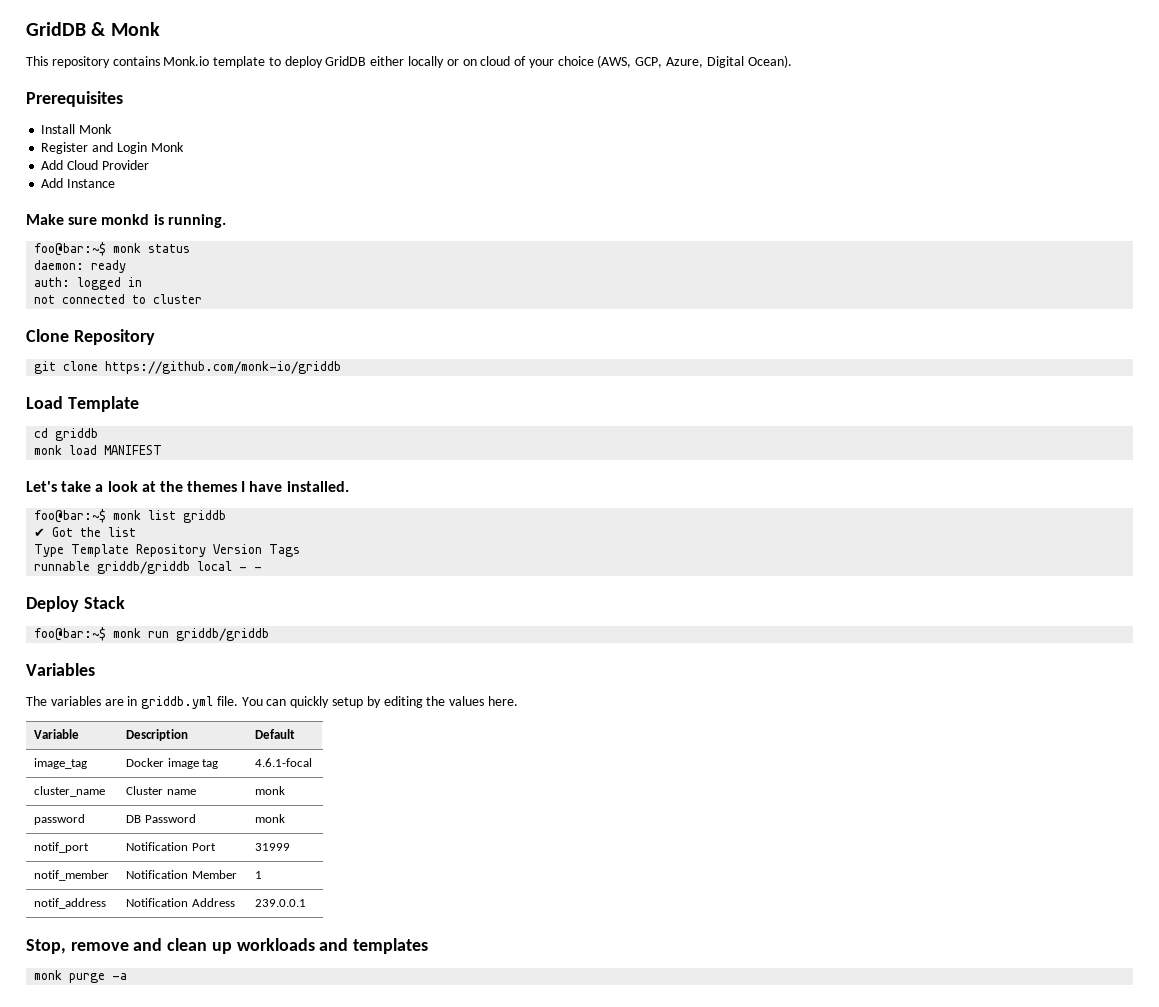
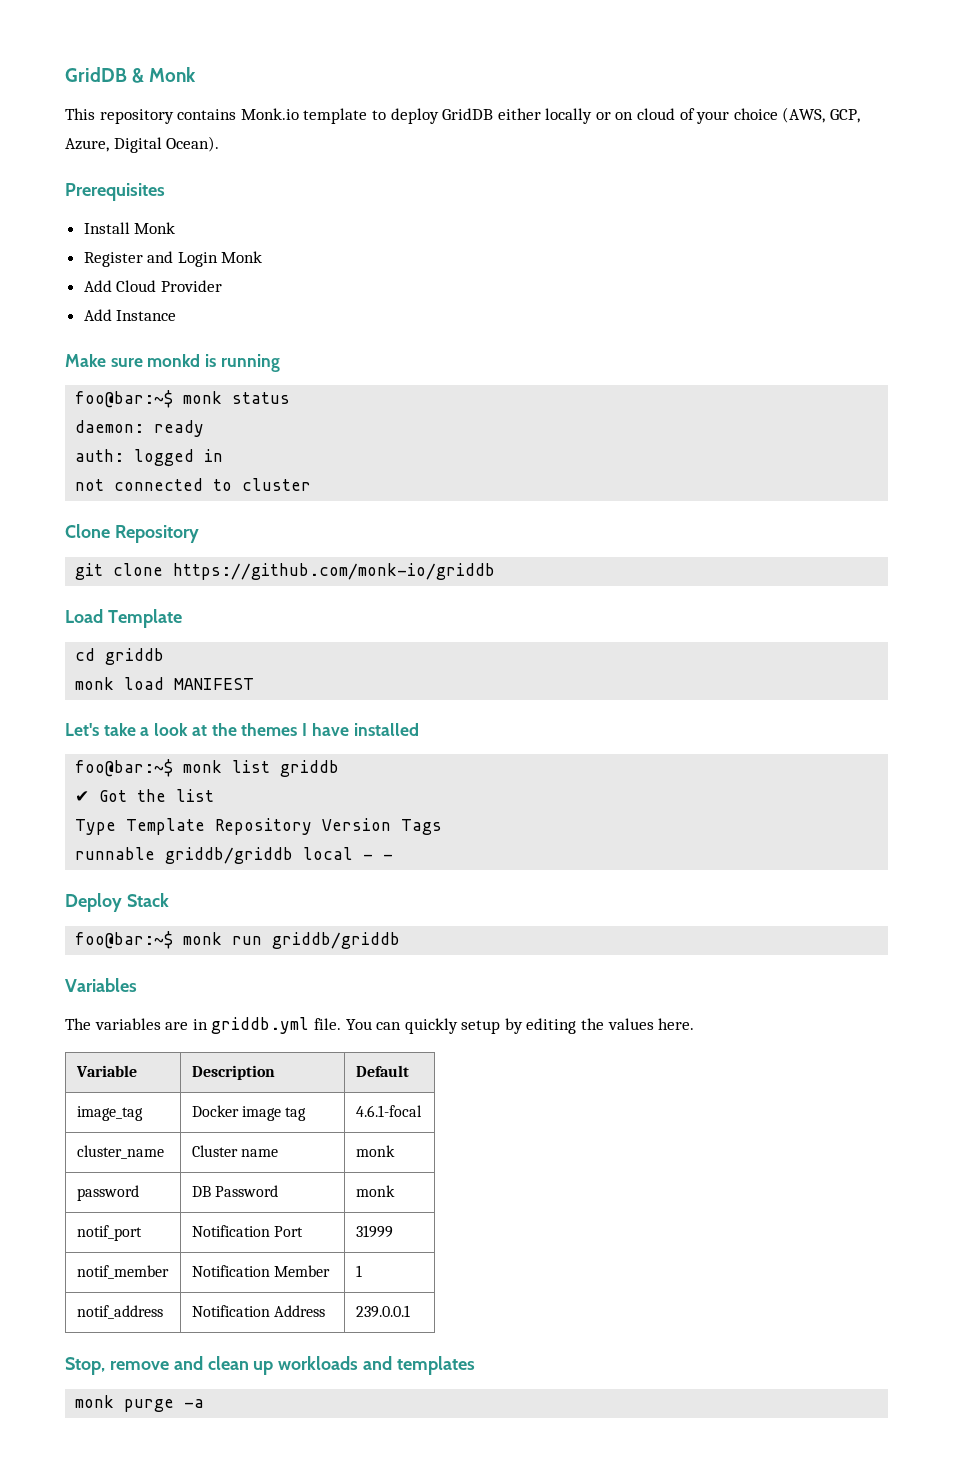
- Make sure monkd is running.
+ Make sure monkd is running
- Let's take a look at the themes I have installed.
+ Let's take a look at the themes I have installed

